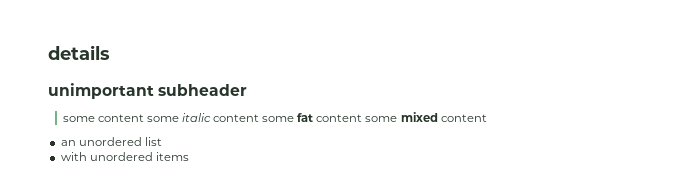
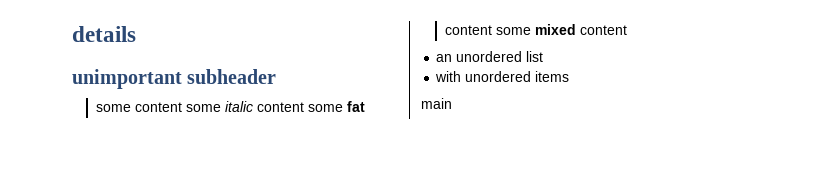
+ main

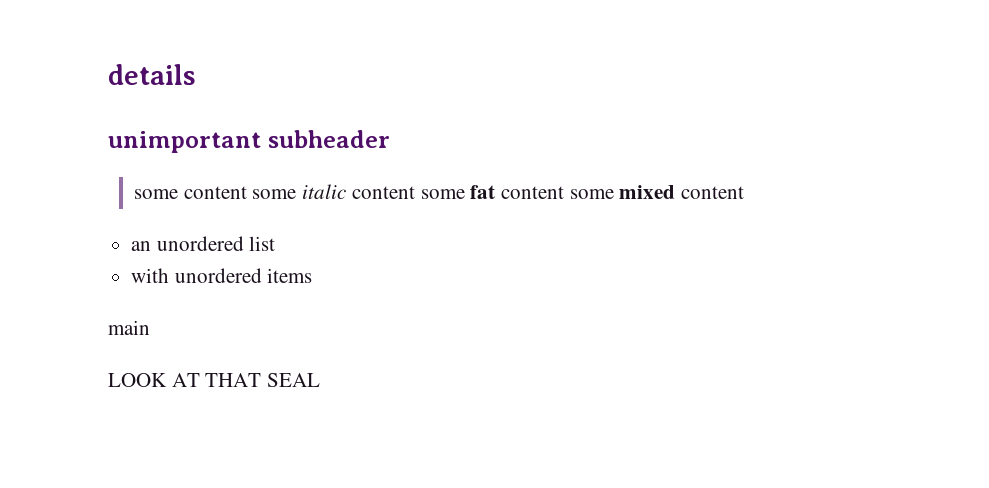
+ LOOK AT THAT SEAL

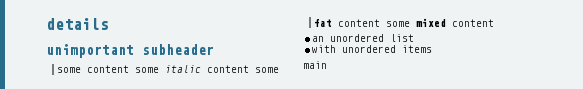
- LOOK AT THAT SEAL

